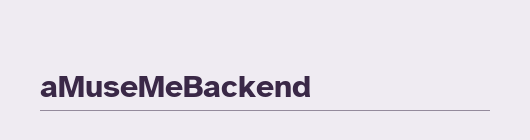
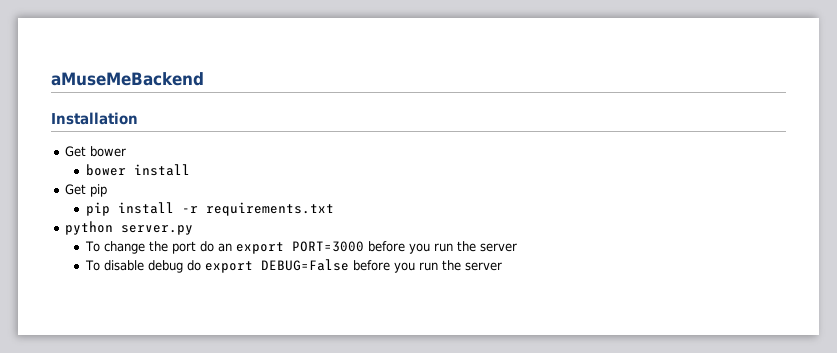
+ Installation
+ Get bower
+ bower install
+ Get pip
+ pip install -r requirements.txt
+ python server.py
+ To change the port do an export PORT=3000 before you run the server
+ To disable debug do export DEBUG=False before you run the server

